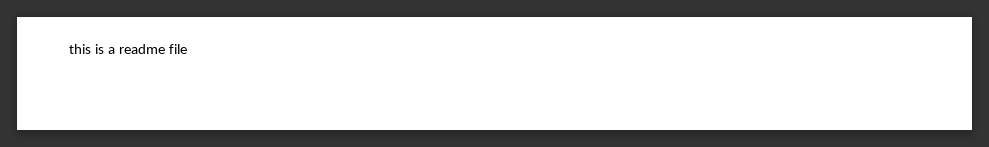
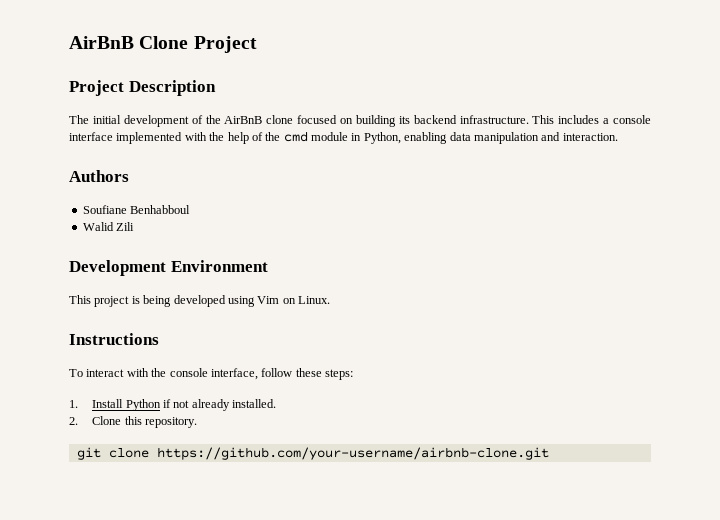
- this is a readme file
+ AirBnB Clone Project
+ Project Description
+ The initial development of the AirBnB clone focused on building its backend infrastructure. This includes a console interface implemented with the help of the cmd module in Python, enabling data manipulation and interaction.
+ Authors
+ Soufiane Benhabboul
+ Walid Zili
+ Development Environment
+ This project is being developed using Vim on Linux.
+ Instructions
+ To interact with the console interface, follow these steps:
+ 1. Install Python if not already installed.
+ 2. Clone this repository.
+ git clone https://github.com/your-username/airbnb-clone.git

